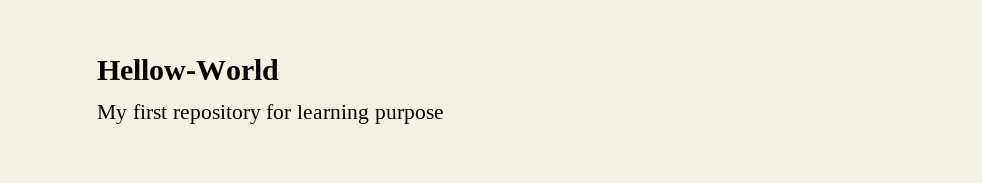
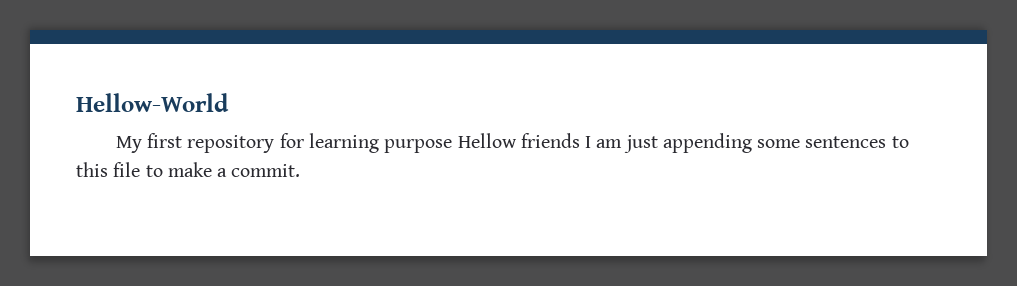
- My first repository for learning purpose
+ My first repository for learning purpose Hellow friends I am just appending some sentences to this file to make a commit.

